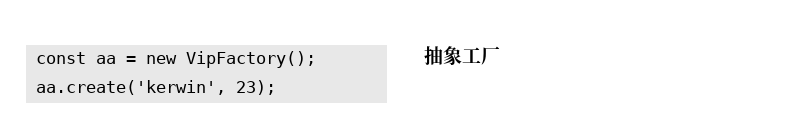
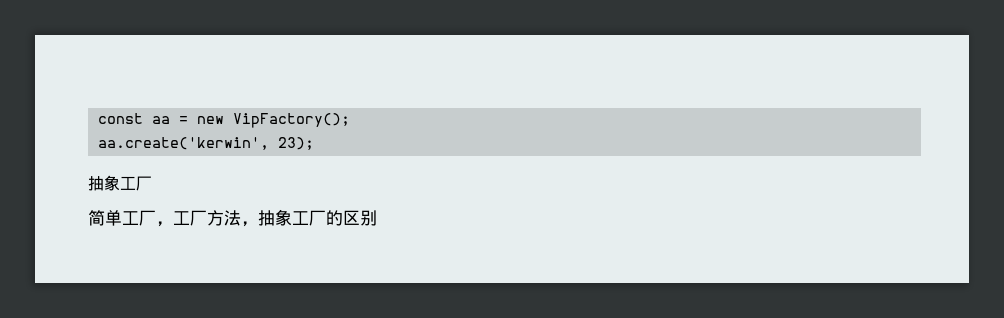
+ 简单工厂，工厂方法，抽象工厂的区别

